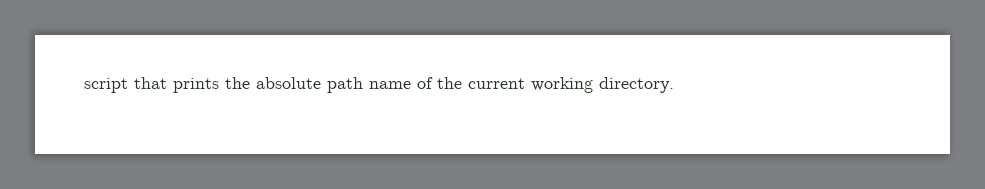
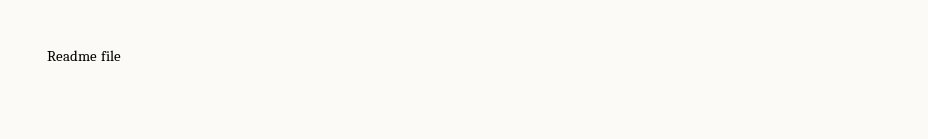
- script that prints the absolute path name of the current working directory.
+ Readme file

